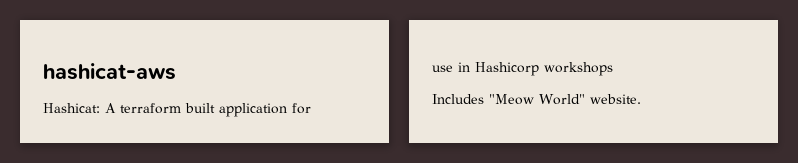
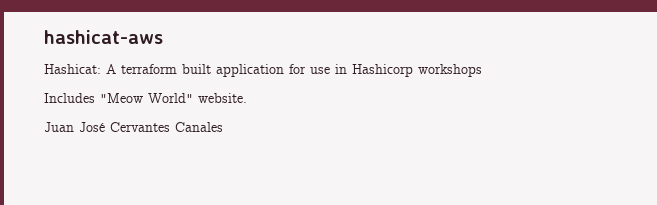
+ Juan José Cervantes Canales

